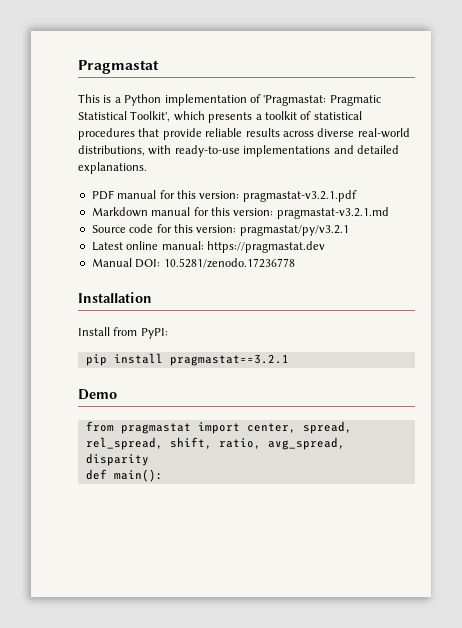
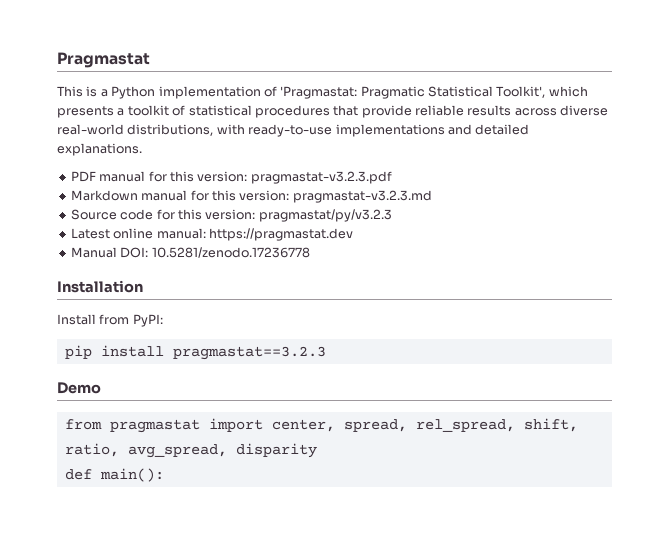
- PDF manual for this version: pragmastat-v3.2.1.pdf
+ PDF manual for this version: pragmastat-v3.2.3.pdf
- Markdown manual for this version: pragmastat-v3.2.1.md
+ Markdown manual for this version: pragmastat-v3.2.3.md
- Source code for this version: pragmastat/py/v3.2.1
+ Source code for this version: pragmastat/py/v3.2.3
- pip install pragmastat==3.2.1
+ pip install pragmastat==3.2.3

